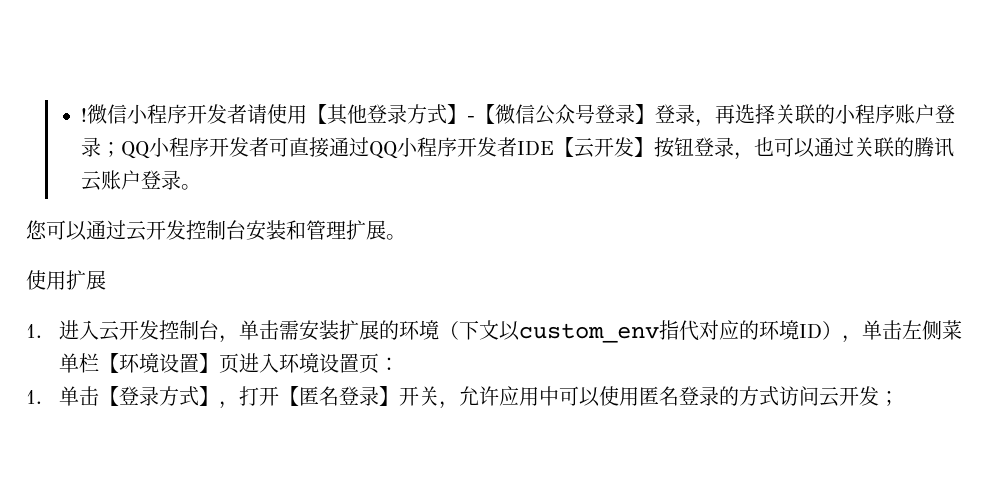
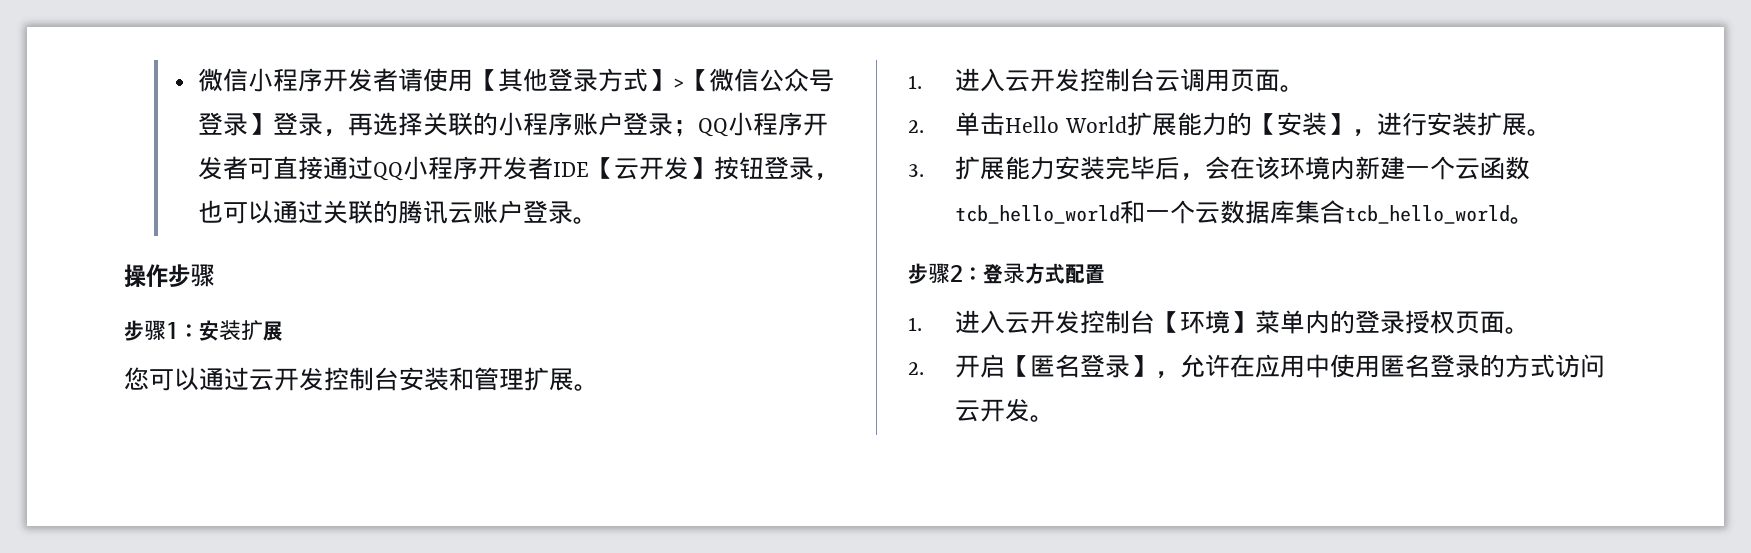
- !微信小程序开发者请使用【其他登录方式】-【微信公众号登录】登录，再选择关联的小程序账户登录；QQ小程序开发者可直接通过QQ小程序开发者IDE【云开发】按钮登录，也可以通过关联的腾讯云账户登录。
+ 微信小程序开发者请使用【其他登录方式】>【微信公众号登录】登录，再选择关联的小程序账户登录；QQ小程序开发者可直接通过QQ小程序开发者IDE【云开发】按钮登录，也可以通过关联的腾讯云账户登录。
+ 操作步骤
+ 步骤1：安装扩展
- 使用扩展
- 1.进入云开发控制台，单击需安装扩展的环境（下文以custom_env指代对应的环境ID），单击左侧菜单栏【环境设置】页进入环境设置页：
- 1.单击【登录方式】，打开【匿名登录】开关，允许应用中可以使用匿名登录的方式访问云开发；
+ 1.进入云开发控制台云调用页面。
+ 2.单击Hello World扩展能力的【安装】，进行安装扩展。
+ 3.扩展能力安装完毕后，会在该环境内新建一个云函数tcb_hello_world和一个云数据库集合tcb_hello_world。
+ 步骤2：登录方式配置
+ 1.进入云开发控制台【环境】菜单内的登录授权页面。
+ 2.开启【匿名登录】，允许在应用中使用匿名登录的方式访问云开发。

